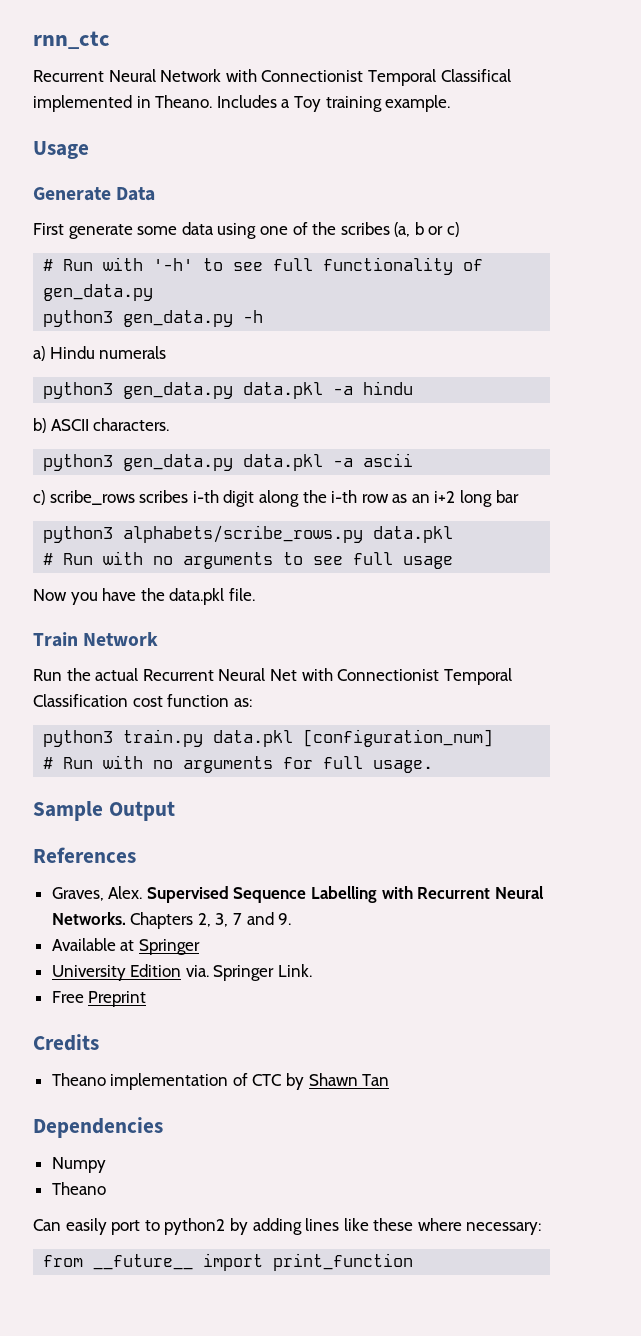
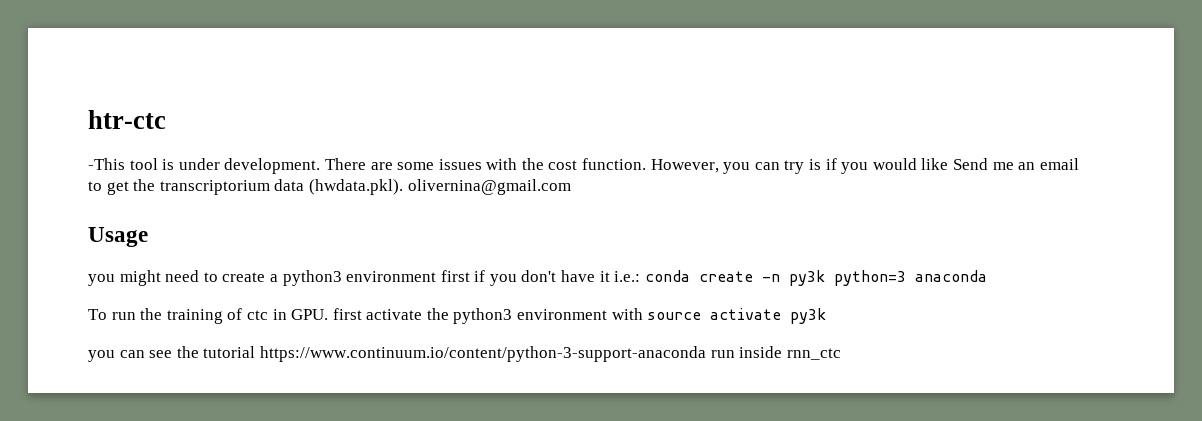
- rnn_ctc
- Recurrent Neural Network with Connectionist Temporal Classifical implemented in Theano. Includes a Toy training example.
+ htr-ctc
+ -This tool is under development. There are some issues with the cost function. However, you can try is if you would like Send me an email to get the transcriptorium data (hwdata.pkl). olivernina@gmail.com
  Usage
- Generate Data
- First generate some data using one of the scribes (a, b or c)
- # Run with '-h' to see full functionality of gen_data.py
- python3 gen_data.py -h
- a) Hindu numerals
- python3 gen_data.py data.pkl -a hindu
- b) ASCII characters.
- python3 gen_data.py data.pkl -a ascii
- c) scribe_rows scribes i-th digit along the i-th row as an i+2 long bar
- python3 alphabets/scribe_rows.py data.pkl
- # Run with no arguments to see full usage
- Now you have the data.pkl file.
- Train Network
- Run the actual Recurrent Neural Net with Connectionist Temporal Classification cost function as:
- python3 train.py data.pkl [configuration_num]
- # Run with no arguments for full usage.
- Sample Output
- References
- Graves, Alex. Supervised Sequence Labelling with Recurrent Neural Networks. Chapters 2, 3, 7 and 9.
- Available at Springer
- University Edition via. Springer Link.
- Free Preprint
- Credits
- Theano implementation of CTC by Shawn Tan
- Dependencies
- Numpy
- Theano
- Can easily port to python2 by adding lines like these where necessary:
- from __future__ import print_function
+ you might need to create a python3 environment first if you don't have it i.e.: conda create -n py3k python=3 anaconda
+ To run the training of ctc in GPU. first activate the python3 environment with source activate py3k
+ you can see the tutorial https://www.continuum.io/content/python-3-support-anaconda run inside rnn_ctc

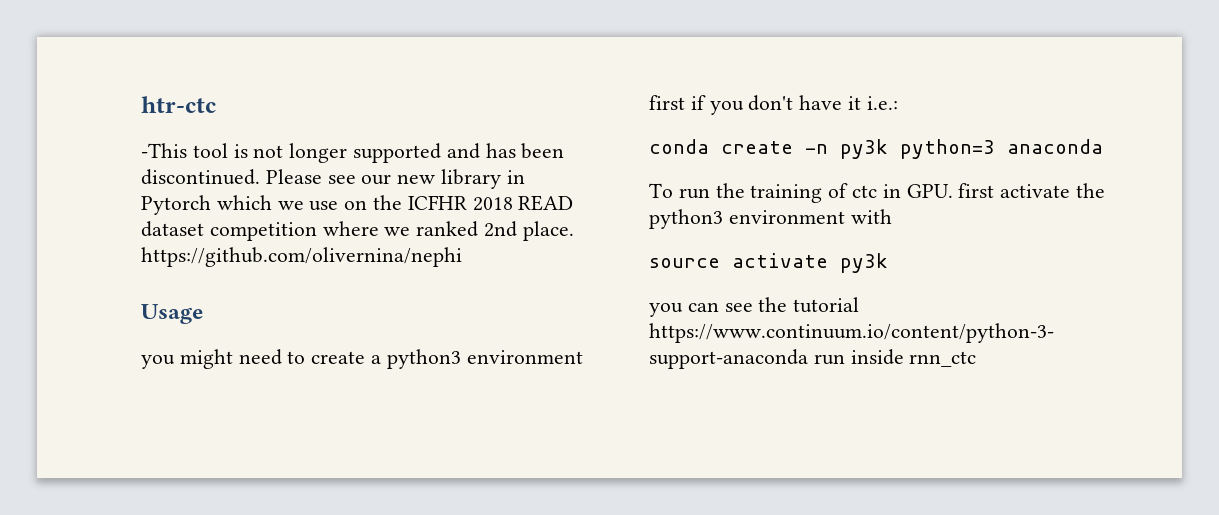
- -This tool is under development. There are some issues with the cost function. However, you can try is if you would like Send me an email to get the transcriptorium data (hwdata.pkl). olivernina@gmail.com
+ -This tool is not longer supported and has been discontinued. Please see our new library in Pytorch which we use on the ICFHR 2018 READ dataset competition where we ranked 2nd place. https://github.com/olivernina/nephi
- you might need to create a python3 environment first if you don't have it i.e.: conda create -n py3k python=3 anaconda
+ you might need to create a python3 environment first if you don't have it i.e.:
+ conda create -n py3k python=3 anaconda
- To run the training of ctc in GPU. first activate the python3 environment with source activate py3k
+ To run the training of ctc in GPU. first activate the python3 environment with
+ source activate py3k

